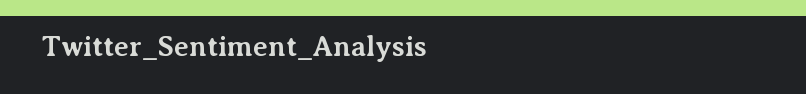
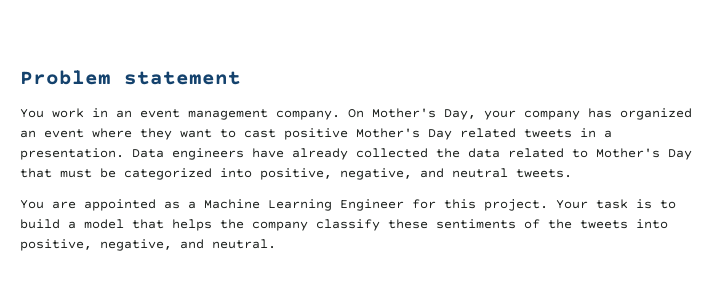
- Twitter_Sentiment_Analysis
+ Problem statement
+ You work in an event management company. On Mother's Day, your company has organized an event where they want to cast positive Mother's Day related tweets in a presentation. Data engineers have already collected the data related to Mother's Day that must be categorized into positive, negative, and neutral tweets.
+ You are appointed as a Machine Learning Engineer for this project. Your task is to build a model that helps the company classify these sentiments of the tweets into positive, negative, and neutral.

